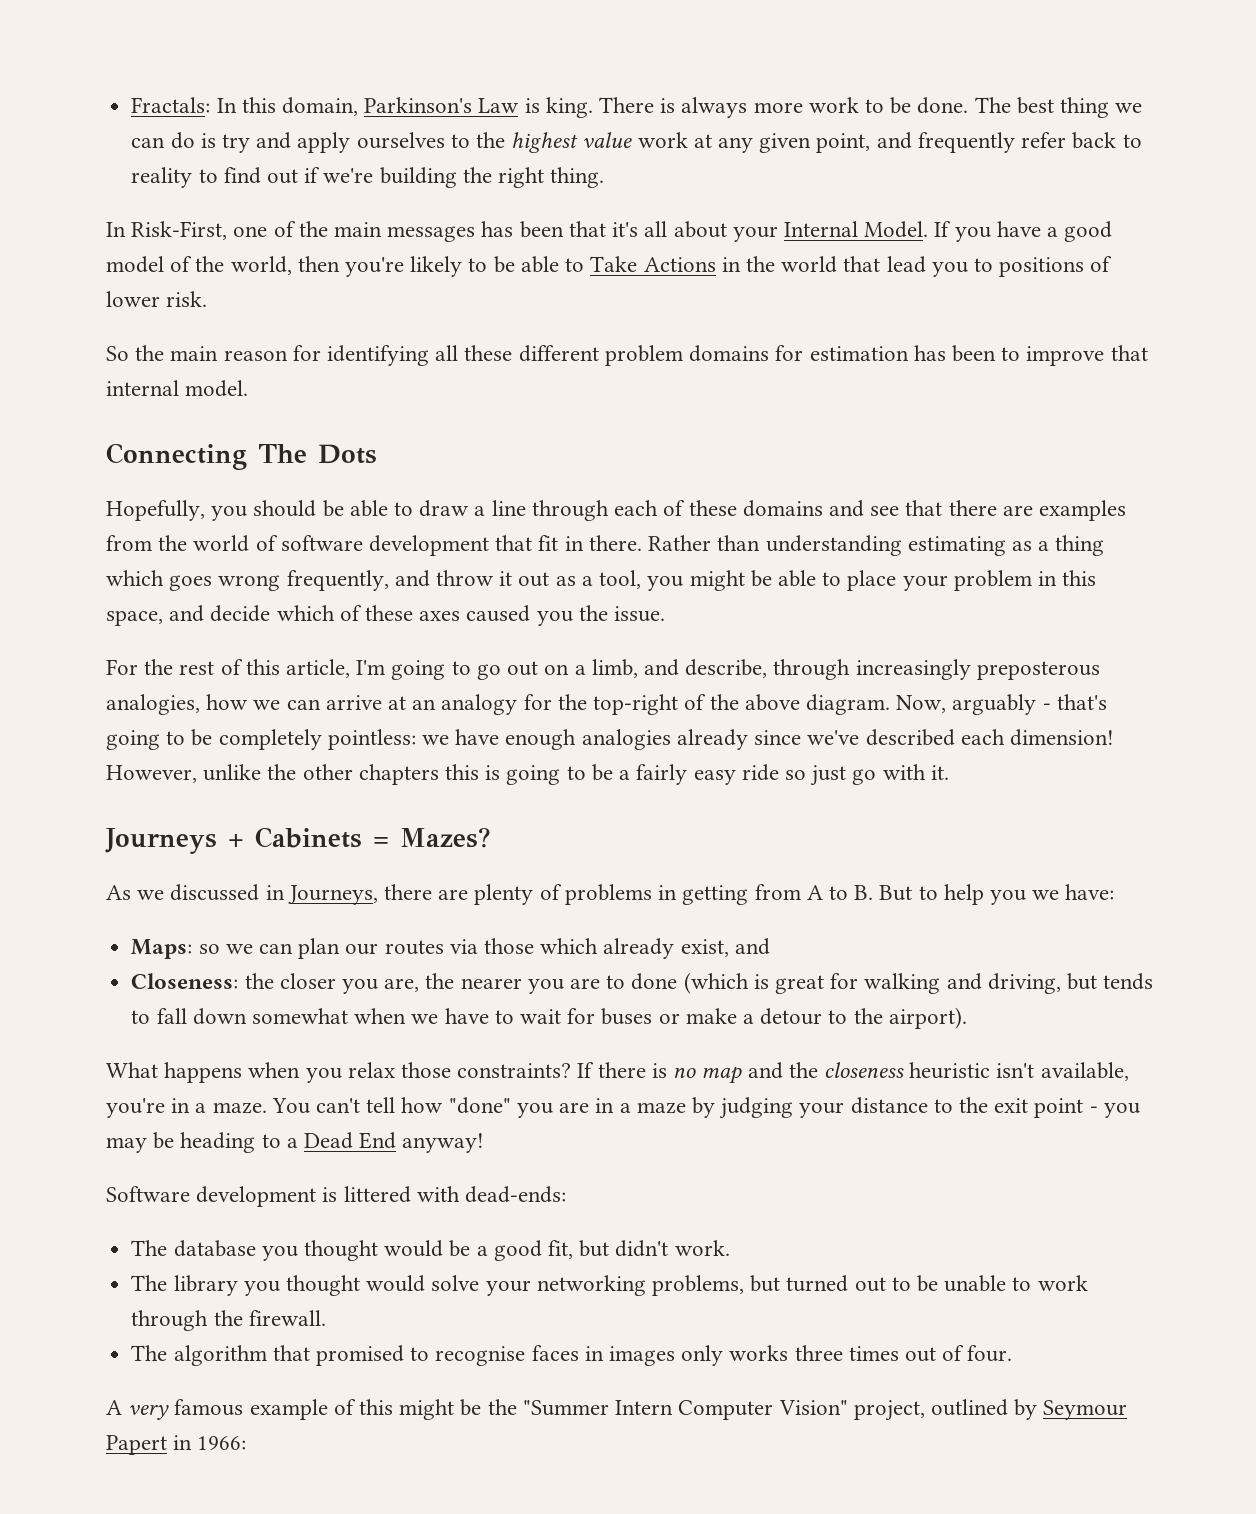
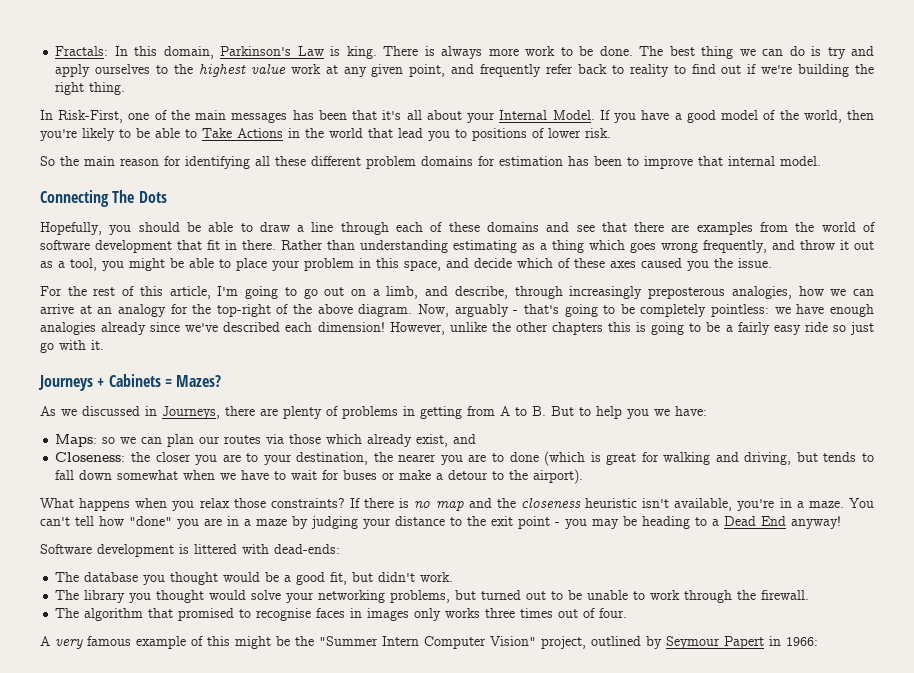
- Closeness: the closer you are, the nearer you are to done (which is great for walking and driving, but tends to fall down somewhat when we have to wait for buses or make a detour to the airport).
+ Closeness: the closer you are to your destination, the nearer you are to done (which is great for walking and driving, but tends to fall down somewhat when we have to wait for buses or make a detour to the airport).

